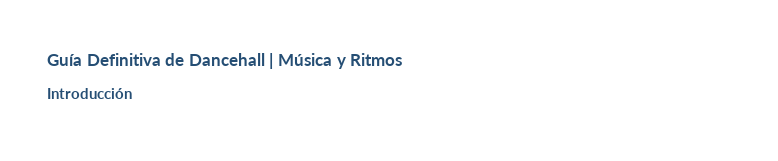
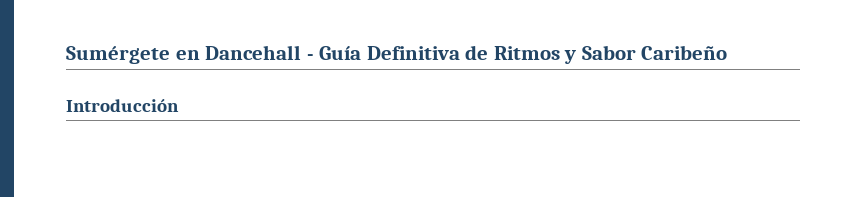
- Guía Definitiva de Dancehall | Música y Ritmos
+ Sumérgete en Dancehall - Guía Definitiva de Ritmos y Sabor Caribeño

